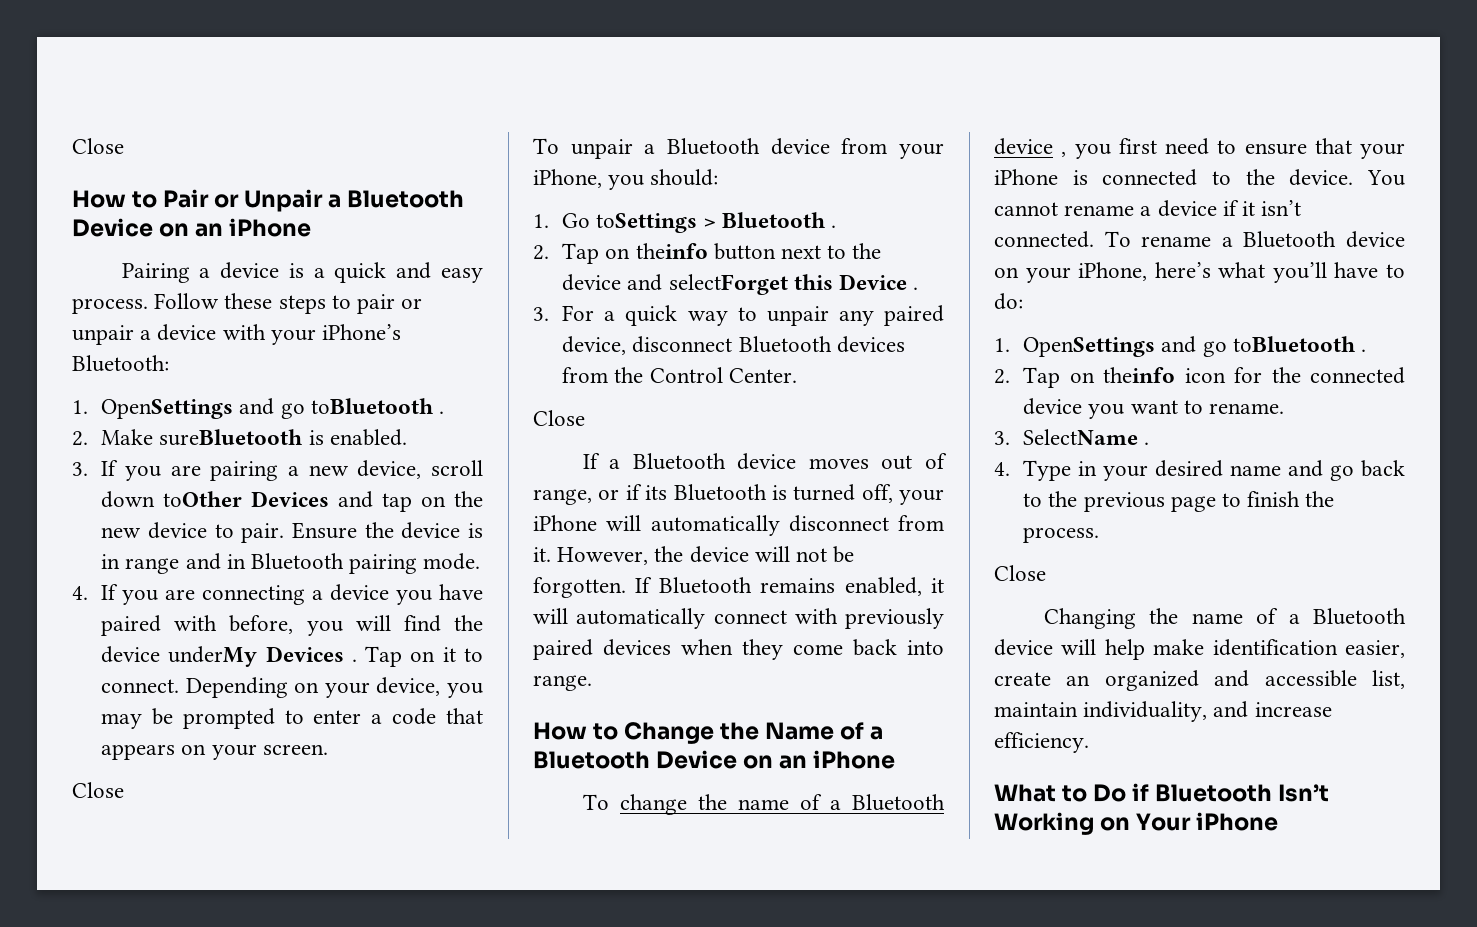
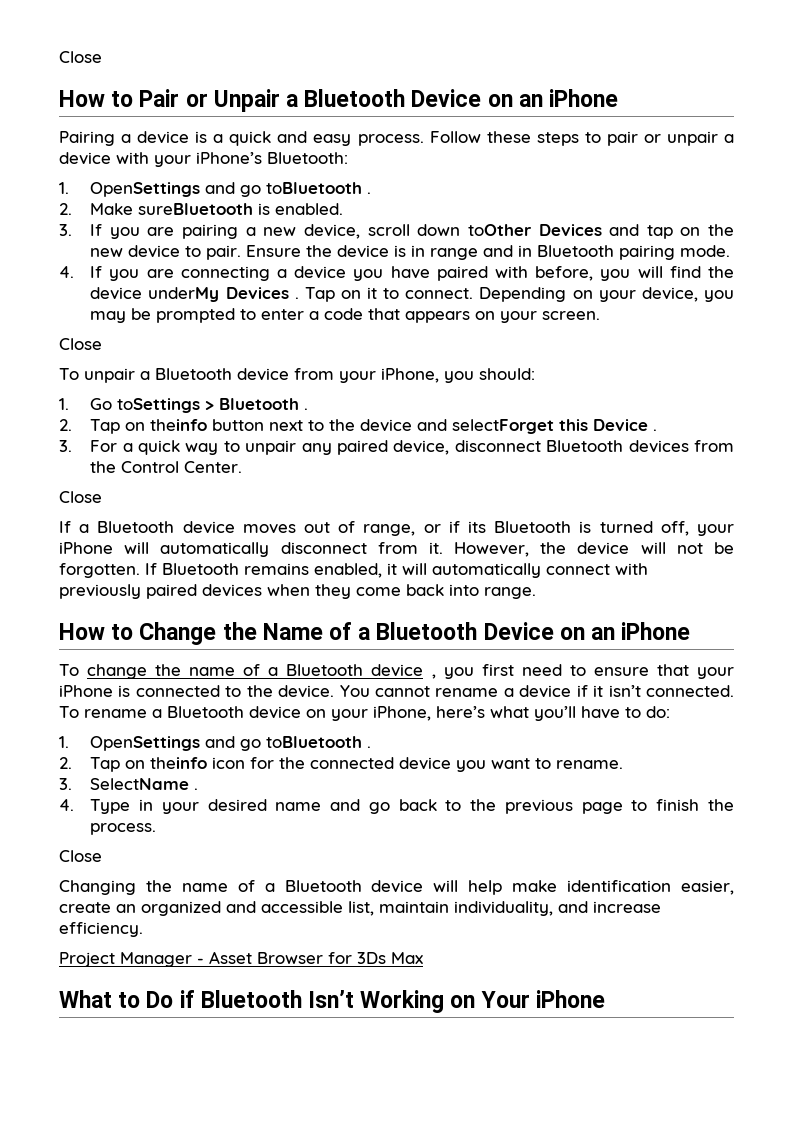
+ Project Manager - Asset Browser for 3Ds Max

